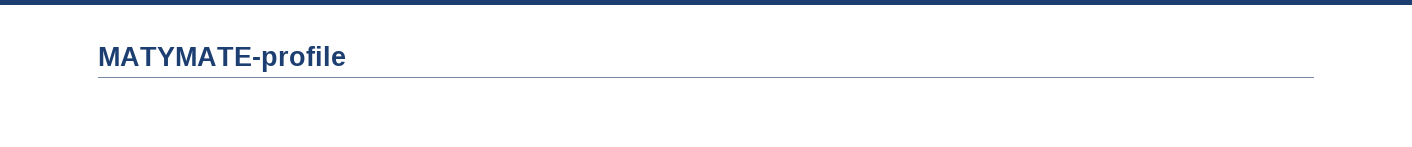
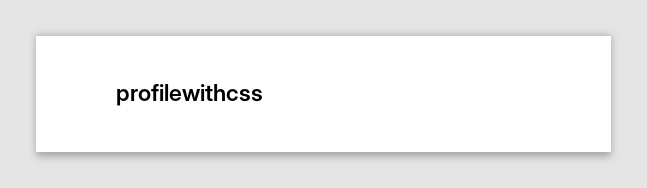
- MATYMATE-profile
+ profilewithcss

